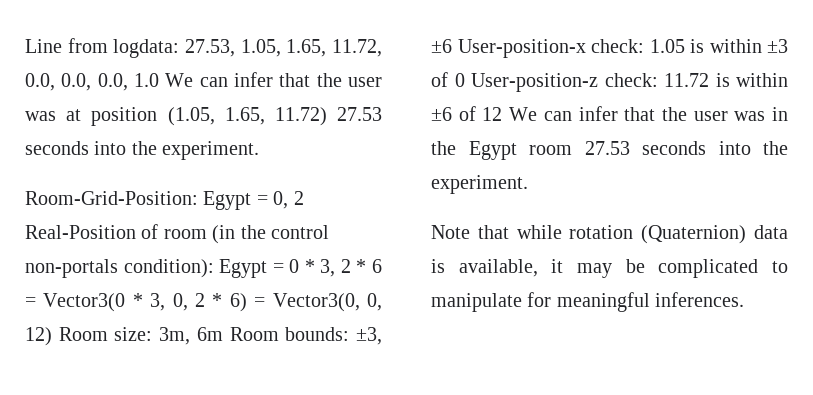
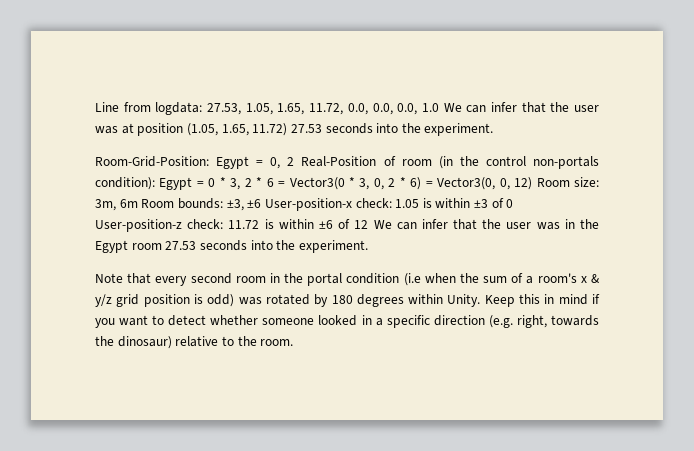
- Note that while rotation (Quaternion) data is available, it may be complicated to manipulate for meaningful inferences.
+ Note that every second room in the portal condition (i.e when the sum of a room's x & y/z grid position is odd) was rotated by 180 degrees within Unity. Keep this in mind if you want to detect whether someone looked in a specific direction (e.g. right, towards the dinosaur) relative to the room.

